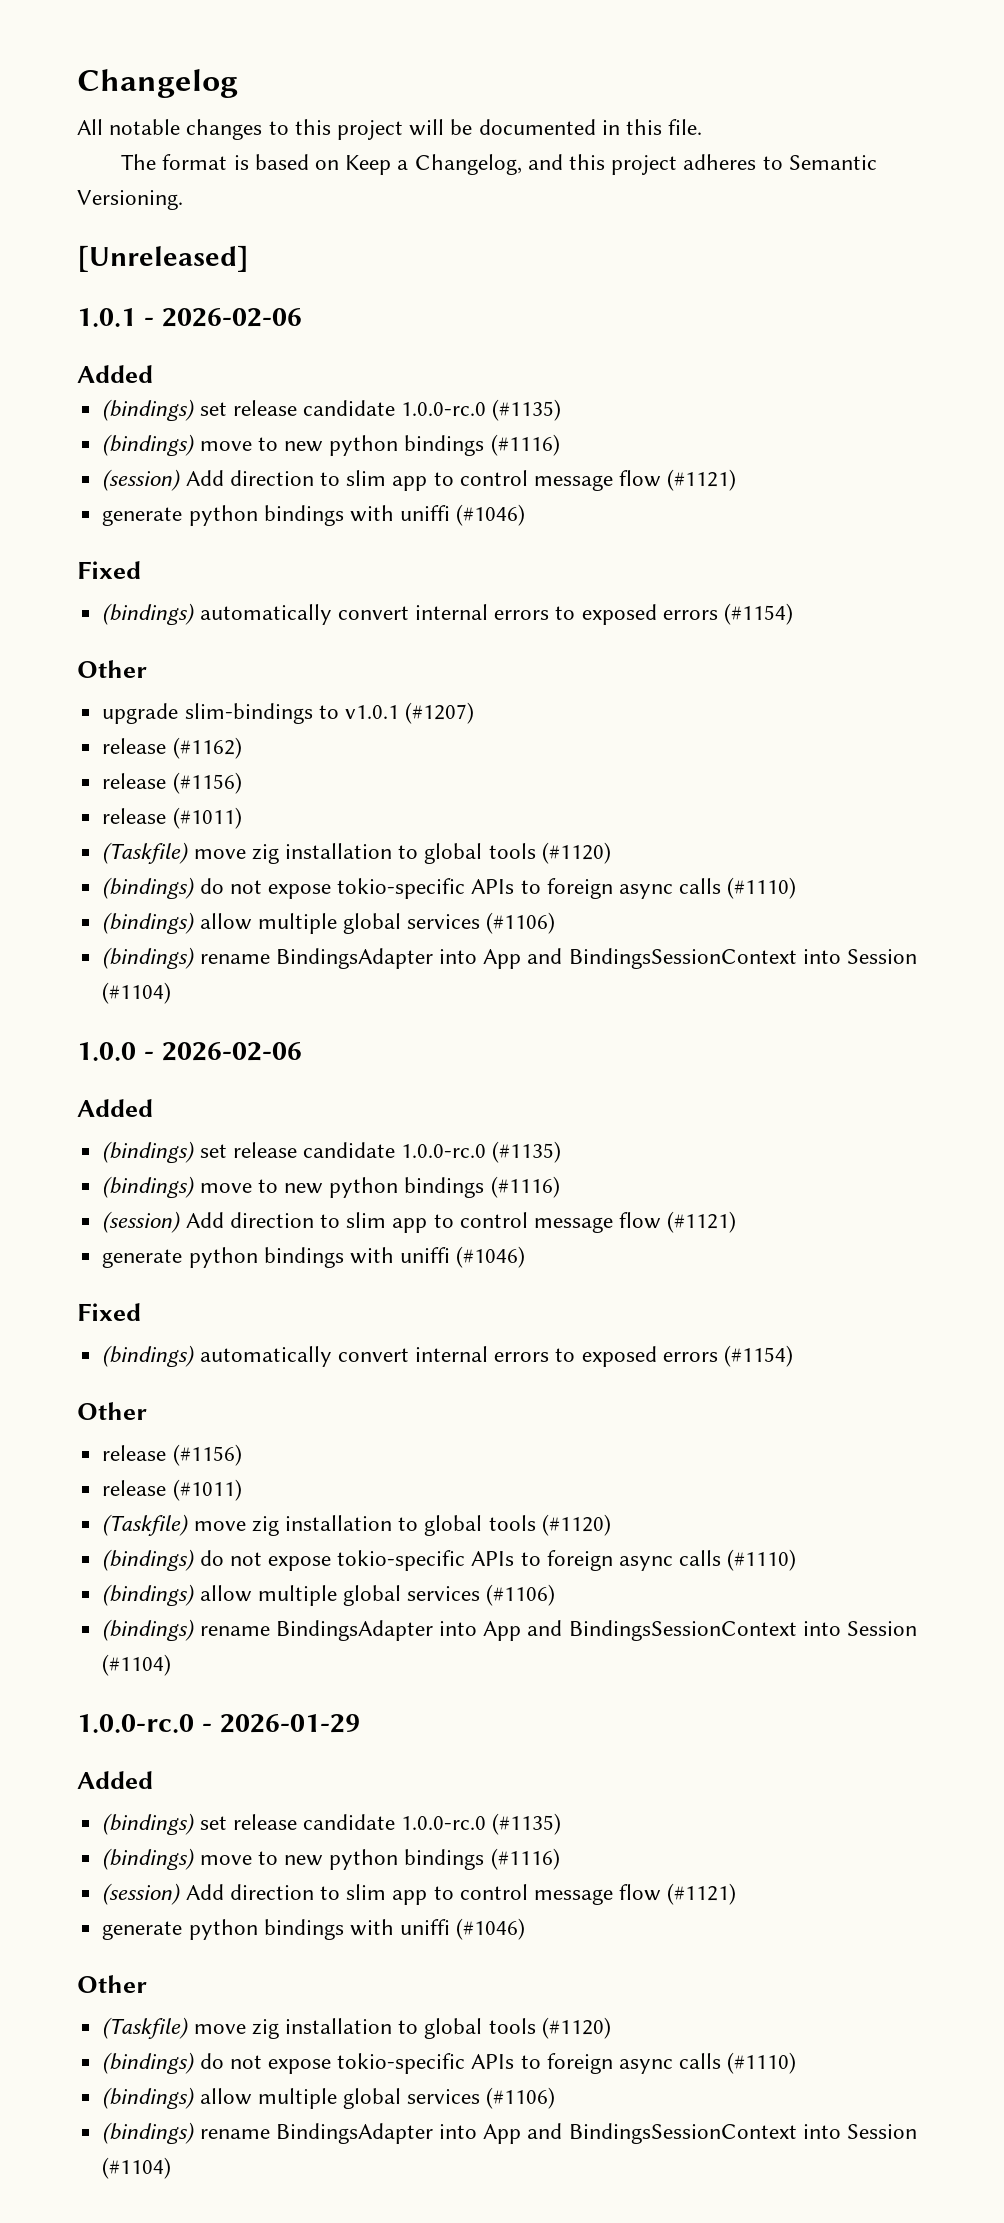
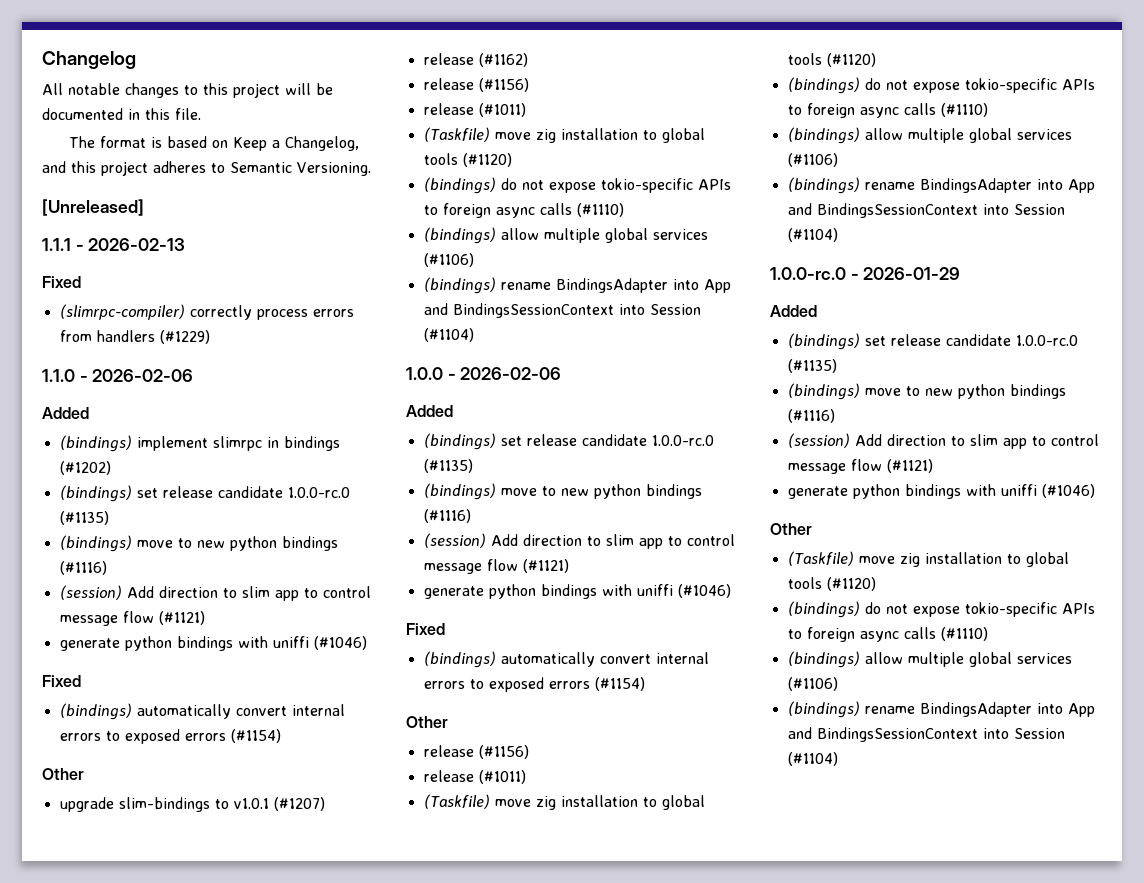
- 1.0.1 - 2026-02-06
+ 1.1.1 - 2026-02-13
+ Fixed
+ (slimrpc-compiler) correctly process errors from handlers (#1229)
+ 1.1.0 - 2026-02-06
  Added
+ (bindings) implement slimrpc in bindings (#1202)

